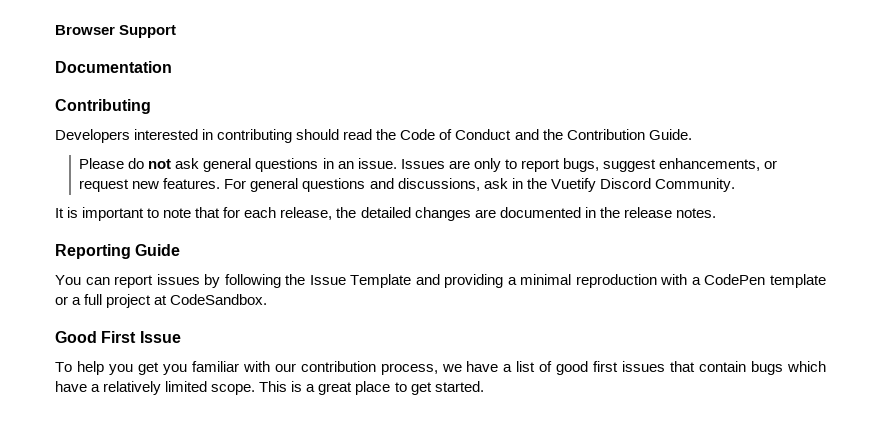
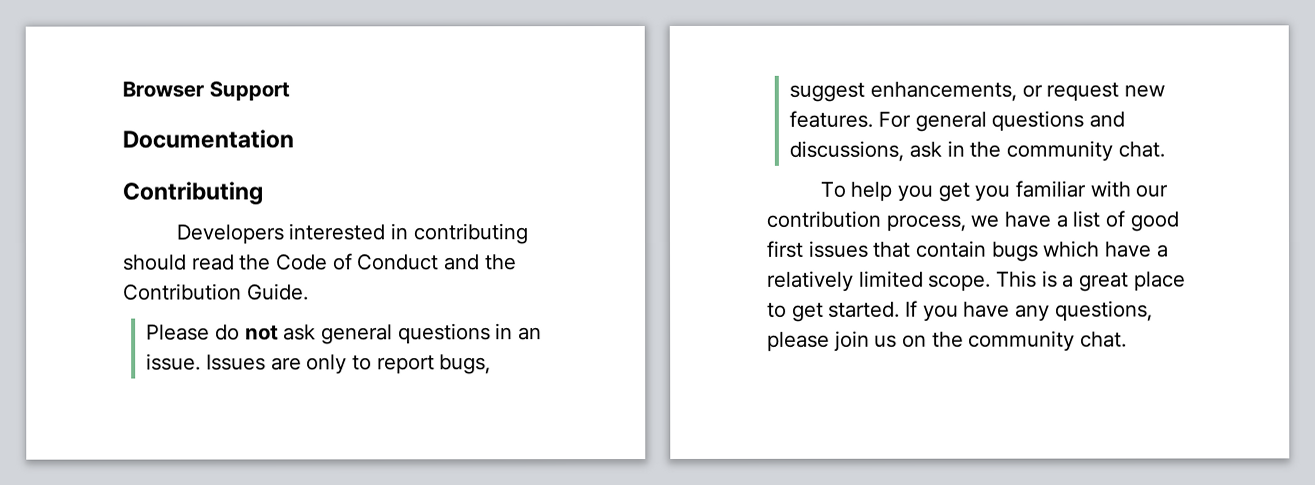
- For general questions and discussions, ask in the Vuetify Discord Community.
- It is important to note that for each release, the detailed changes are documented in the release notes.
- Reporting Guide
- You can report issues by following the Issue Template and providing a minimal reproduction with a CodePen template or a full project at CodeSandbox.
- Good First Issue
+ For general questions and discussions, ask in the community chat.
+ If you have any questions, please join us on the community chat.

